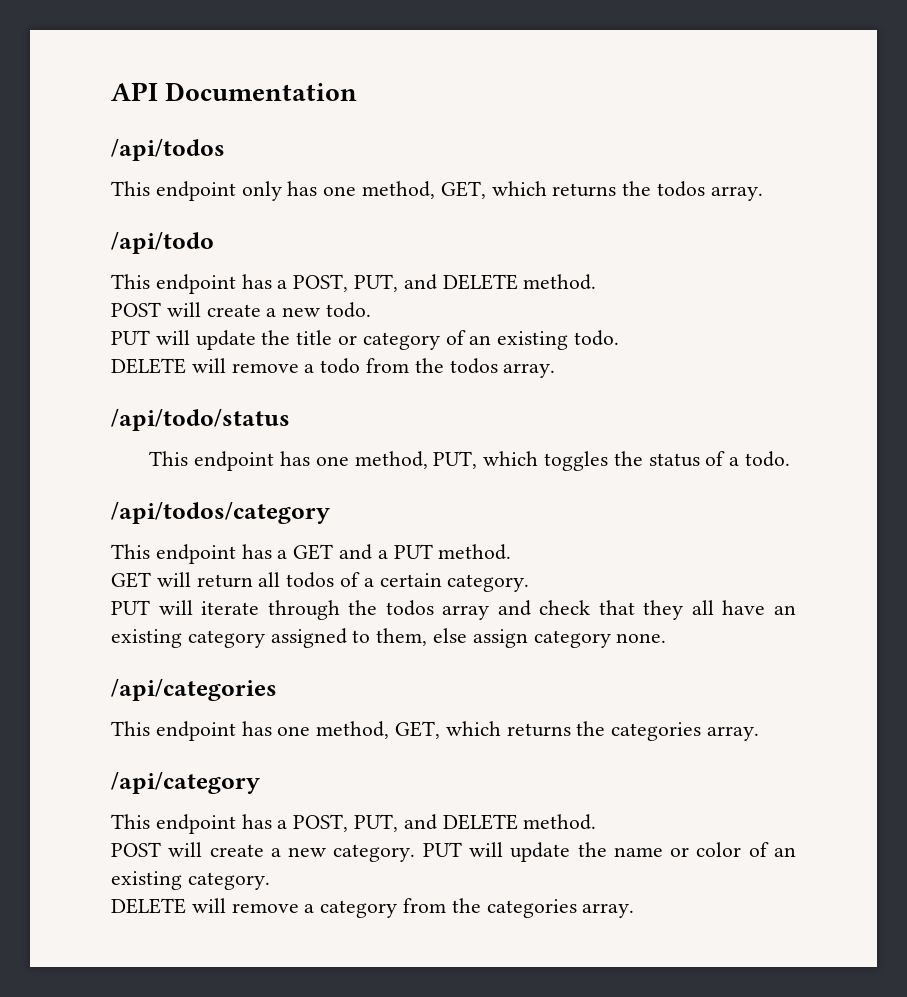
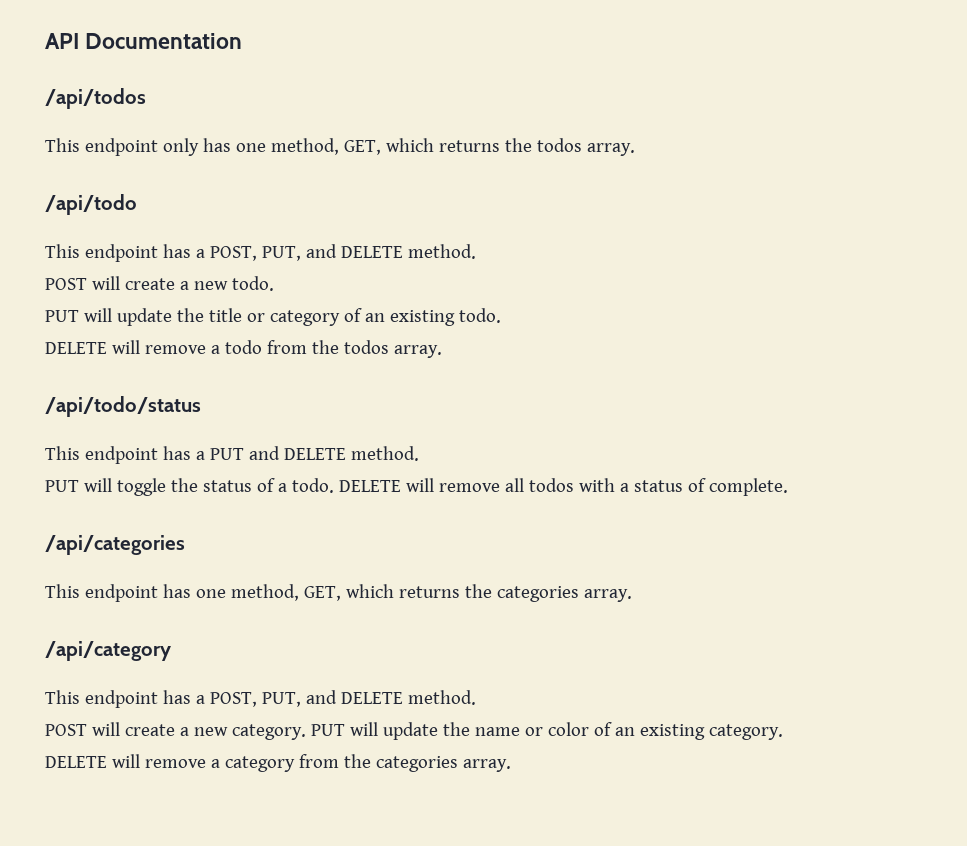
- This endpoint has one method, PUT, which toggles the status of a todo.
- /api/todos/category
- This endpoint has a GET and a PUT method.
- GET will return all todos of a certain category.
- PUT will iterate through the todos array and check that they all have an existing category assigned to them, else assign category none.
+ This endpoint has a PUT and DELETE method.
+ PUT will toggle the status of a todo. DELETE will remove all todos with a status of complete.

